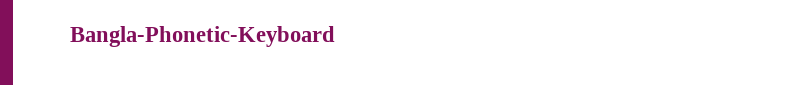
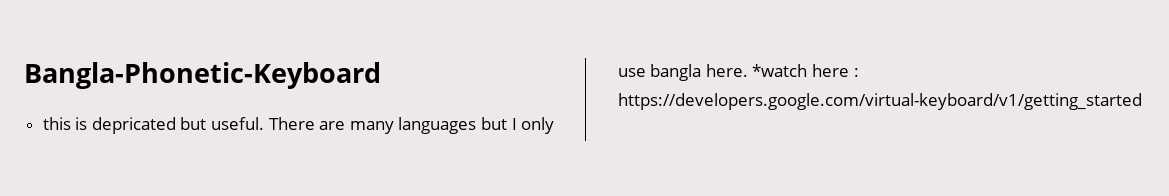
+ this is depricated but useful. There are many languages but I only use bangla here. *watch here : https://developers.google.com/virtual-keyboard/v1/getting_started

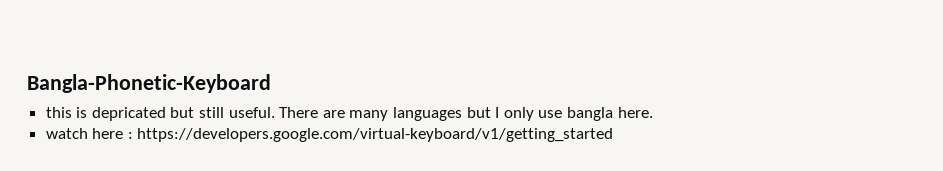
- this is depricated but useful.
+ this is depricated but still useful.
- There are many languages but I only use bangla here. *watch here : https://developers.google.com/virtual-keyboard/v1/getting_started
+ There are many languages but I only use bangla here.
+ watch here : https://developers.google.com/virtual-keyboard/v1/getting_started

